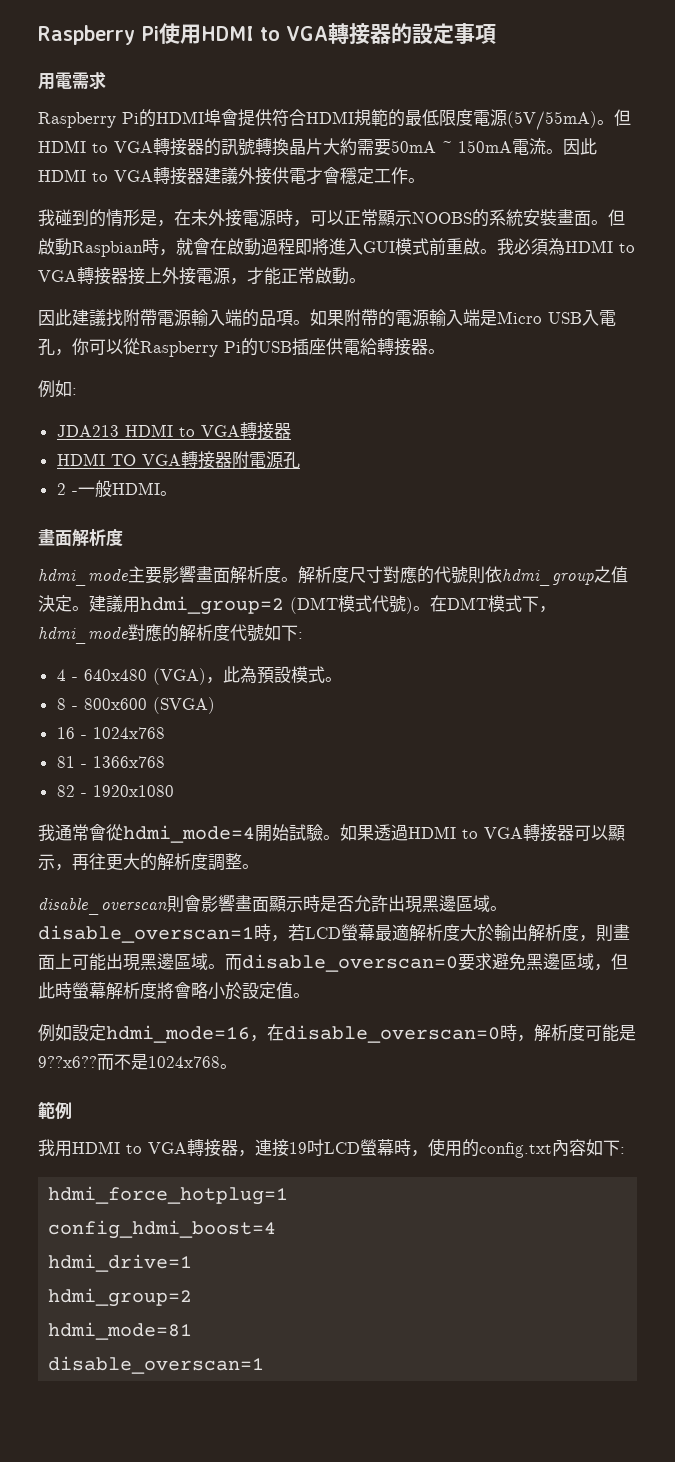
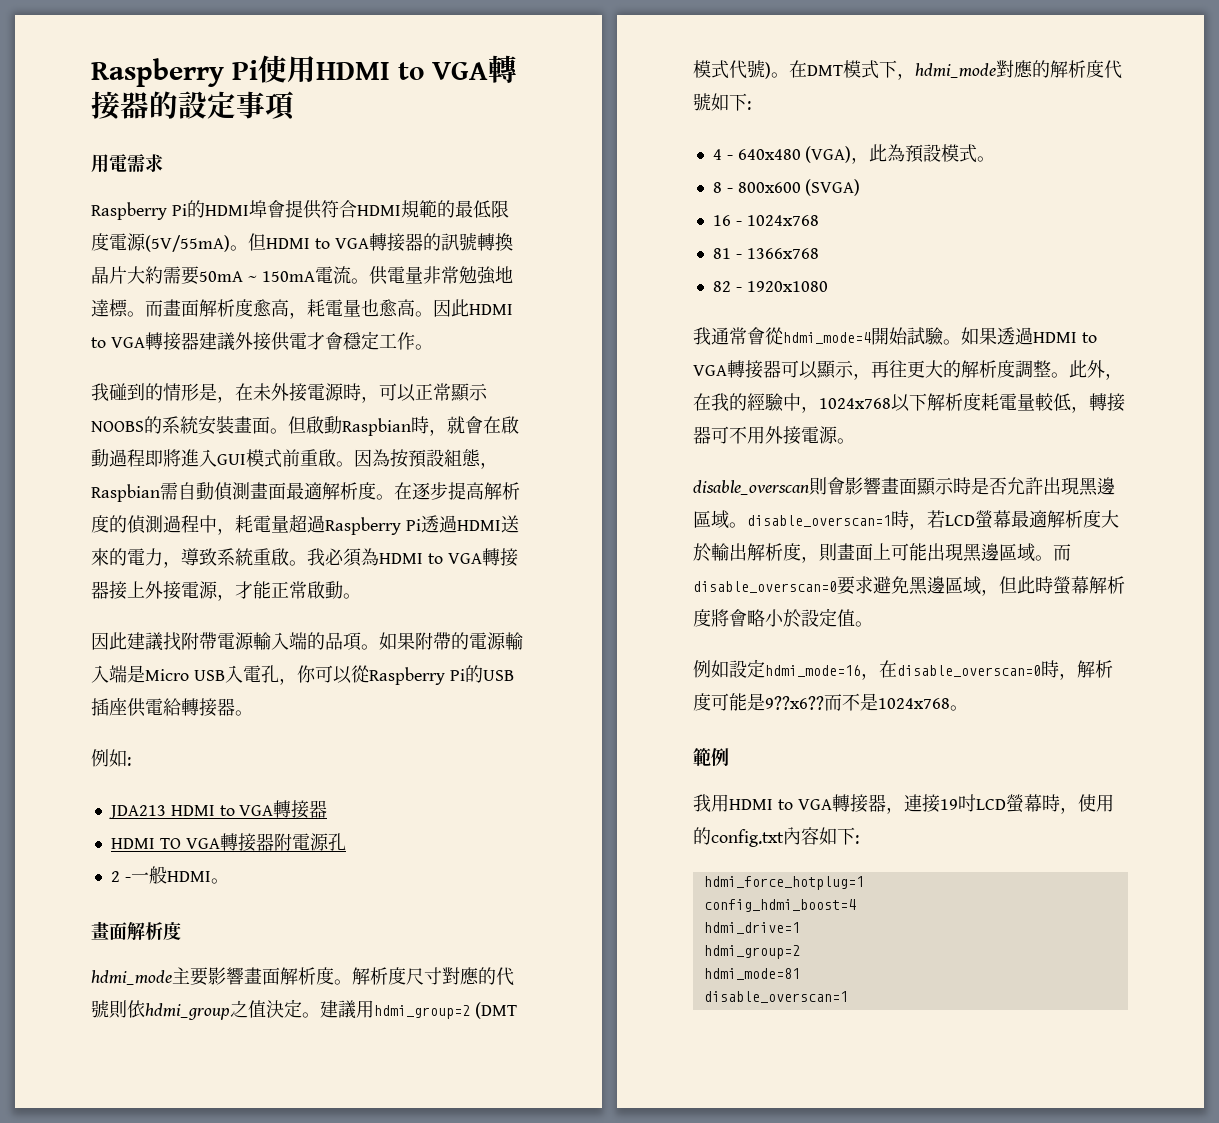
+ 供電量非常勉強地達標。而畫面解析度愈高，耗電量也愈高。
+ 因為按預設組態，Raspbian需自動偵測畫面最適解析度。在逐步提高解析度的偵測過程中，耗電量超過Raspberry Pi透過HDMI送來的電力，導致系統重啟。
+ 此外，在我的經驗中，1024x768以下解析度耗電量較低，轉接器可不用外接電源。

